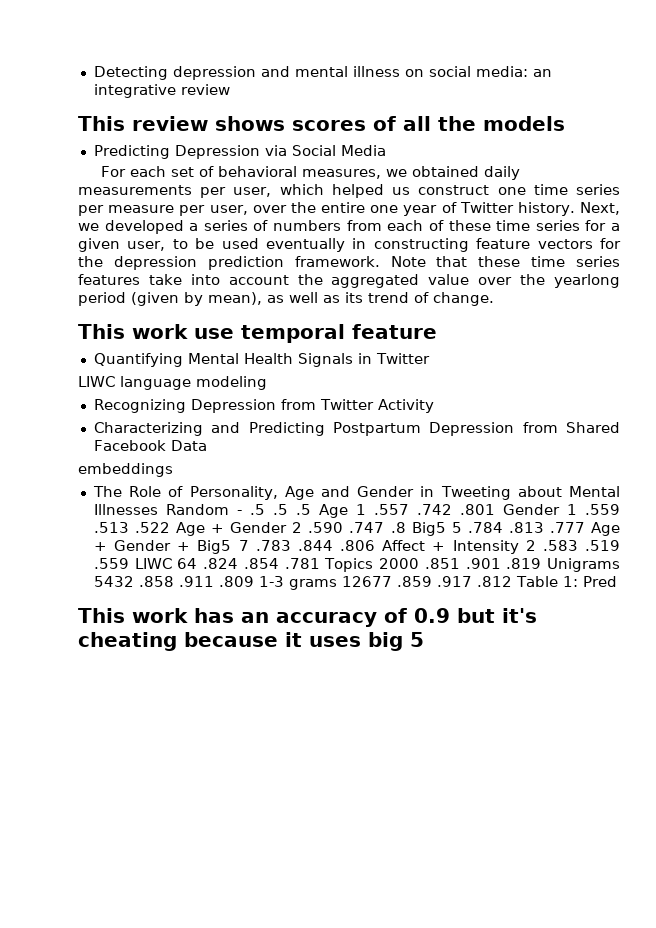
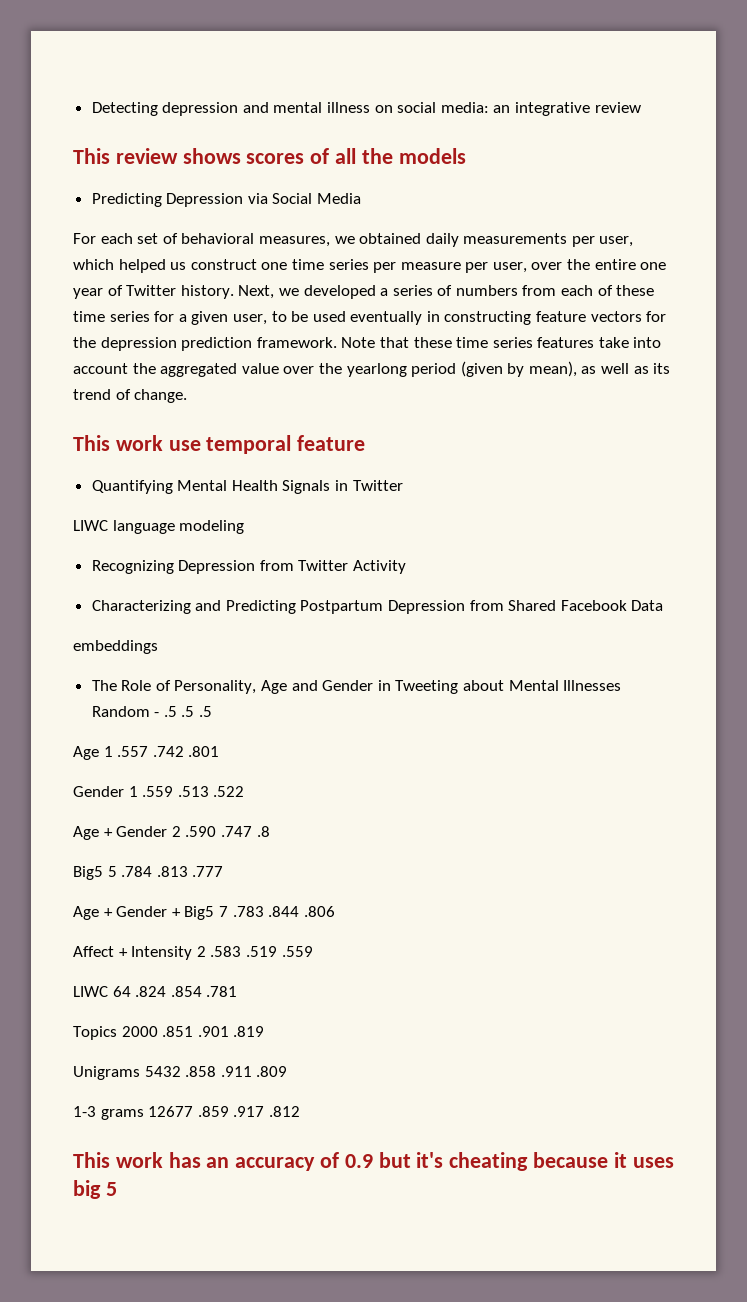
- The Role of Personality, Age and Gender in Tweeting about Mental Illnesses Random - .5 .5 .5 Age 1 .557 .742 .801 Gender 1 .559 .513 .522 Age + Gender 2 .590 .747 .8 Big5 5 .784 .813 .777 Age + Gender + Big5 7 .783 .844 .806 Affect + Intensity 2 .583 .519 .559 LIWC 64 .824 .854 .781 Topics 2000 .851 .901 .819 Unigrams 5432 .858 .911 .809 1-3 grams 12677 .859 .917 .812 Table 1: Pred
+ The Role of Personality, Age and Gender in Tweeting about Mental Illnesses Random - .5 .5 .5
+ Age 1 .557 .742 .801
+ Gender 1 .559 .513 .522
+ Age + Gender 2 .590 .747 .8
+ Big5 5 .784 .813 .777
+ Age + Gender + Big5 7 .783 .844 .806
+ Affect + Intensity 2 .583 .519 .559
+ LIWC 64 .824 .854 .781
+ Topics 2000 .851 .901 .819
+ Unigrams 5432 .858 .911 .809
+ 1-3 grams 12677 .859 .917 .812

